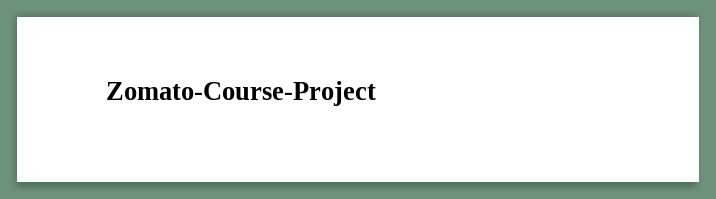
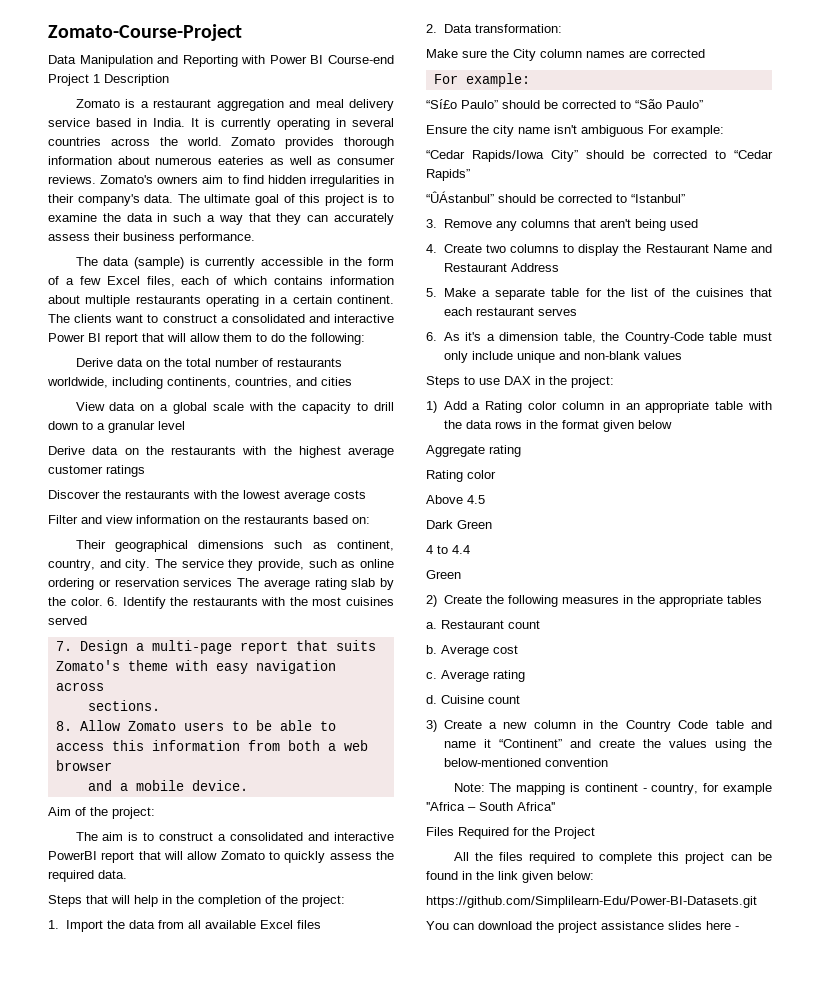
+ Data Manipulation and Reporting with Power BI Course-end Project 1 Description
+ Zomato is a restaurant aggregation and meal delivery service based in India. It is currently operating in several countries across the world. Zomato provides thorough information about numerous eateries as well as consumer reviews. Zomato's owners aim to find hidden irregularities in their company's data. The ultimate goal of this project is to examine the data in such a way that they can accurately assess their business performance.
+ The data (sample) is currently accessible in the form of a few Excel files, each of which contains information about multiple restaurants operating in a certain continent. The clients want to construct a consolidated and interactive Power BI report that will allow them to do the following:
+ Derive data on the total number of restaurants worldwide, including continents, countries, and cities
+ View data on a global scale with the capacity to drill down to a granular level
+ Derive data on the restaurants with the highest average customer ratings
+ Discover the restaurants with the lowest average costs
+ Filter and view information on the restaurants based on:
+ Their geographical dimensions such as continent, country, and city. The service they provide, such as online ordering or reservation services The average rating slab by the color. 6. Identify the restaurants with the most cuisines served
+ 7. Design a multi-page report that suits Zomato's theme with easy navigation across
+ sections.
+ 8. Allow Zomato users to be able to access this information from both a web browser
+ and a mobile device.
+ Aim of the project:
+ The aim is to construct a consolidated and interactive PowerBI report that will allow Zomato to quickly assess the required data.
+ Steps that will help in the completion of the project:
+ 1. Import the data from all available Excel files
+ 2. Data transformation:
+ Make sure the City column names are corrected
+ For example:
+ “Sí£o Paulo” should be corrected to “São Paulo”
+ Ensure the city name isn't ambiguous For example:
+ “Cedar Rapids/Iowa City” should be corrected to “Cedar Rapids”
+ “ÛÁstanbul” should be corrected to “Istanbul”
+ 3. Remove any columns that aren't being used
+ 4. Create two columns to display the Restaurant Name and Restaurant Address
+ 5. Make a separate table for the list of the cuisines that each restaurant serves
+ 6. As it's a dimension table, the Country-Code table must only include unique and non-blank values
+ Steps to use DAX in the project:
+ 1) Add a Rating color column in an appropriate table with the data rows in the format given below
+ Aggregate rating
+ Rating color
+ Above 4.5
+ Dark Green
+ 4 to 4.4
+ Green
+ 2) Create the following measures in the appropriate tables
+ a. Restaurant count
+ b. Average cost
+ c. Average rating
+ d. Cuisine count
+ 3) Create a new column in the Country Code table and name it “Continent” and create the values using the below-mentioned convention
+ Note: The mapping is continent - country, for example ''Africa – South Africa''
+ Files Required for the Project
+ All the files required to complete this project can be found in the link given below:
+ https://github.com/Simplilearn-Edu/Power-BI-Datasets.git
+ You can download the project assistance slides here -

